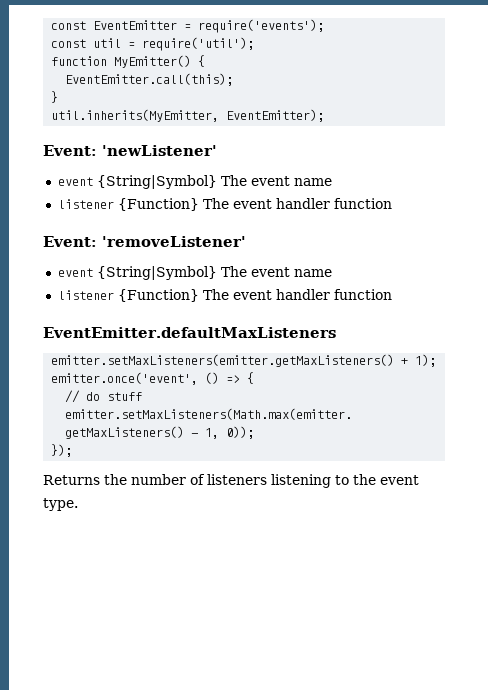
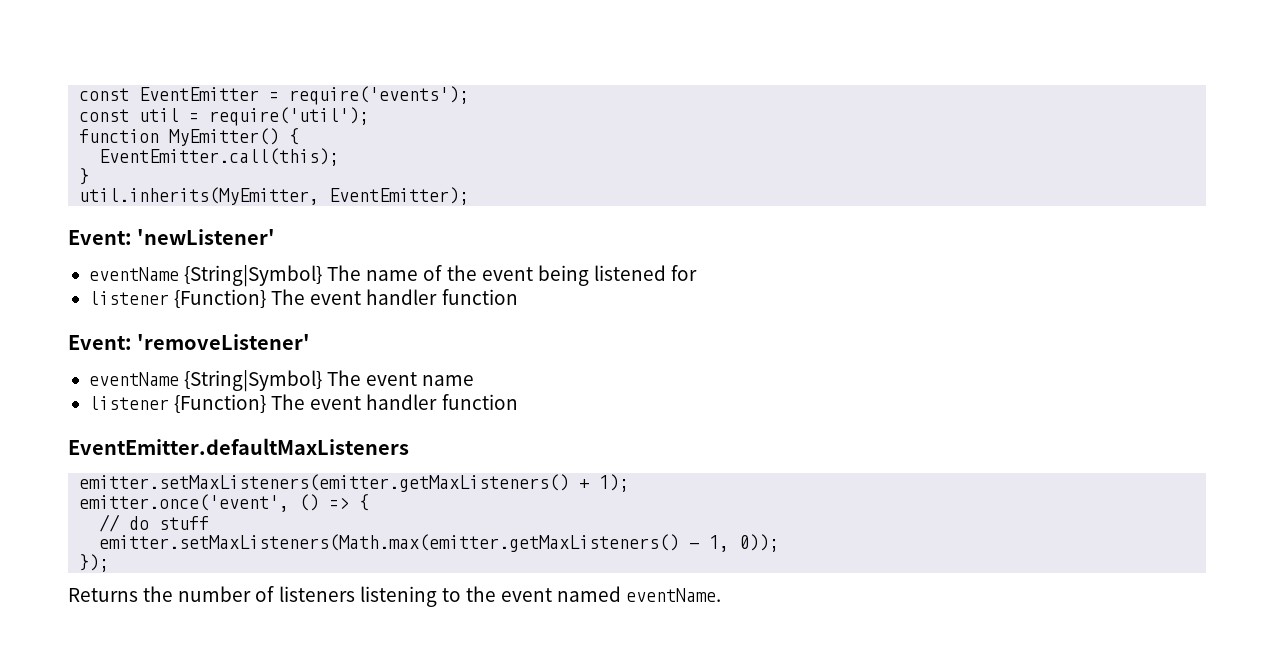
  Event: 'newListener'
- event {String|Symbol} The event name
+ eventName {String|Symbol} The name of the event being listened for
  Event: 'removeListener'
- event {String|Symbol} The event name
+ eventName {String|Symbol} The event name
- Returns the number of listeners listening to the event type.
+ Returns the number of listeners listening to the event named eventName.

